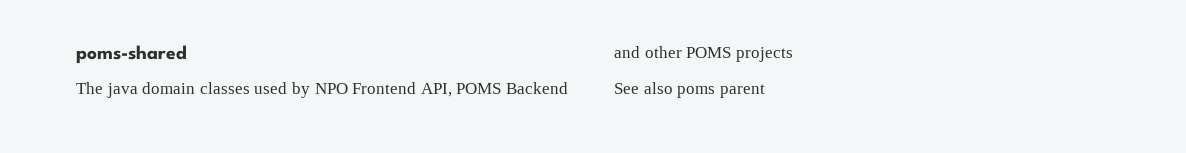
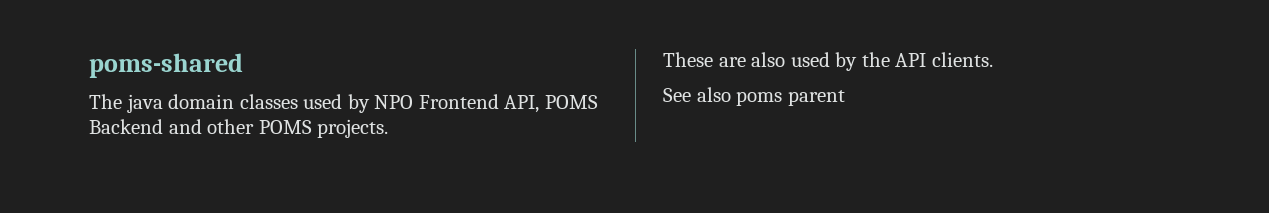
- The java domain classes used by NPO Frontend API, POMS Backend and other POMS projects
+ The java domain classes used by NPO Frontend API, POMS Backend and other POMS projects.
+ These are also used by the API clients.

